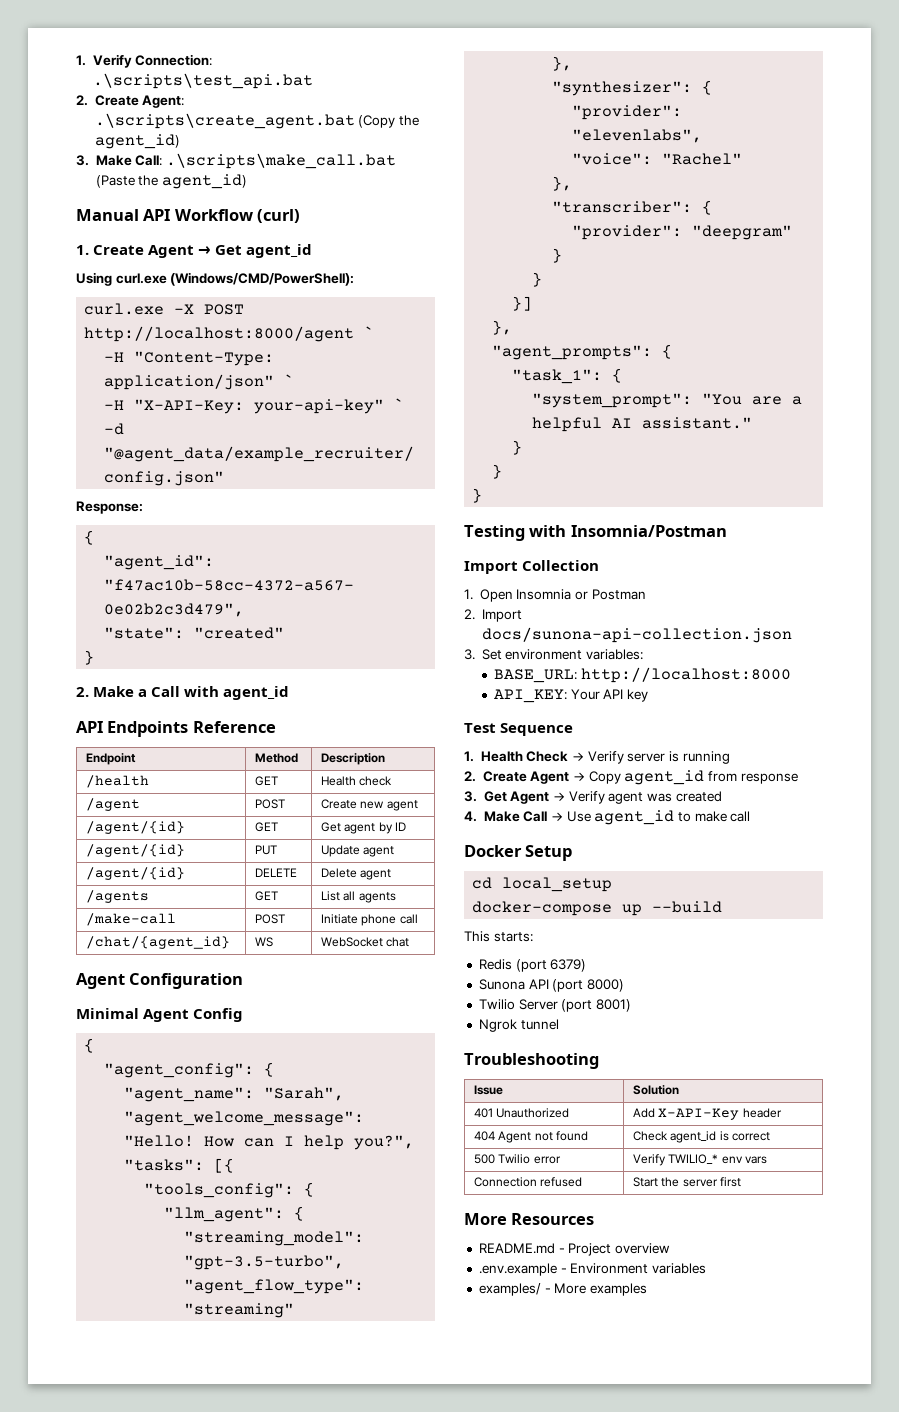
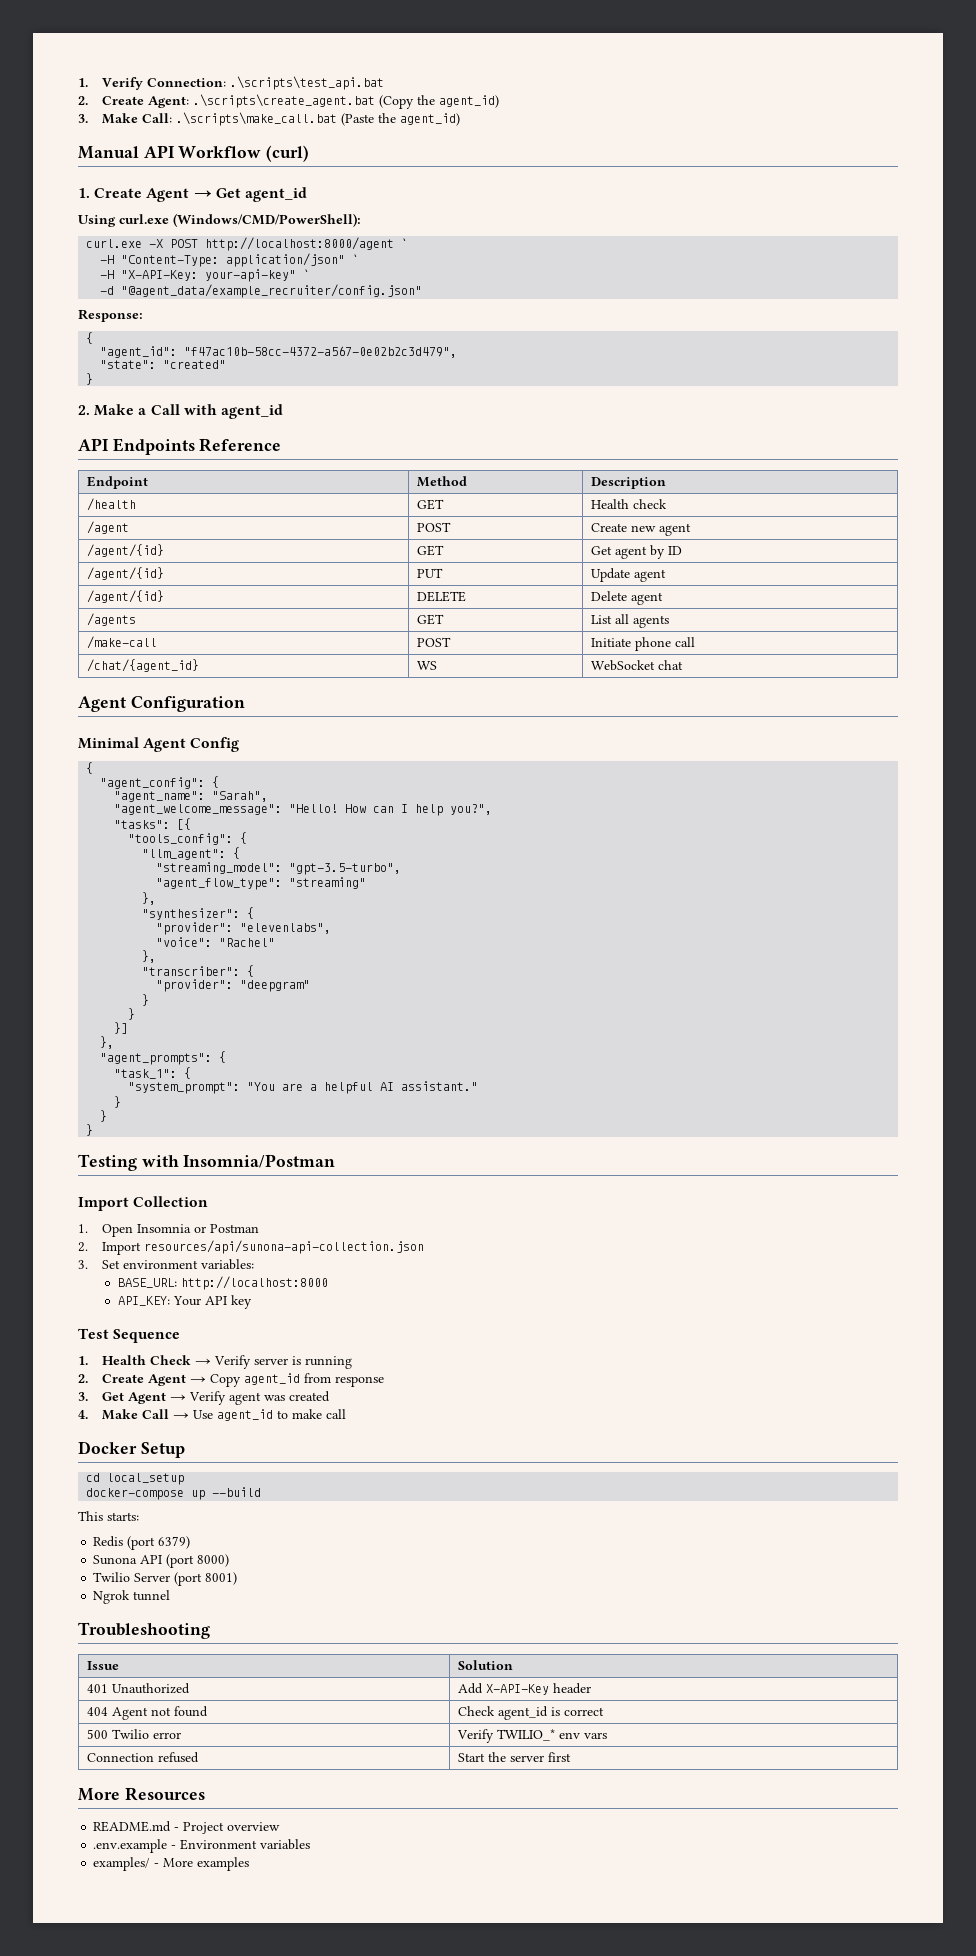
- 2. Import docs/sunona-api-collection.json
+ 2. Import resources/api/sunona-api-collection.json

